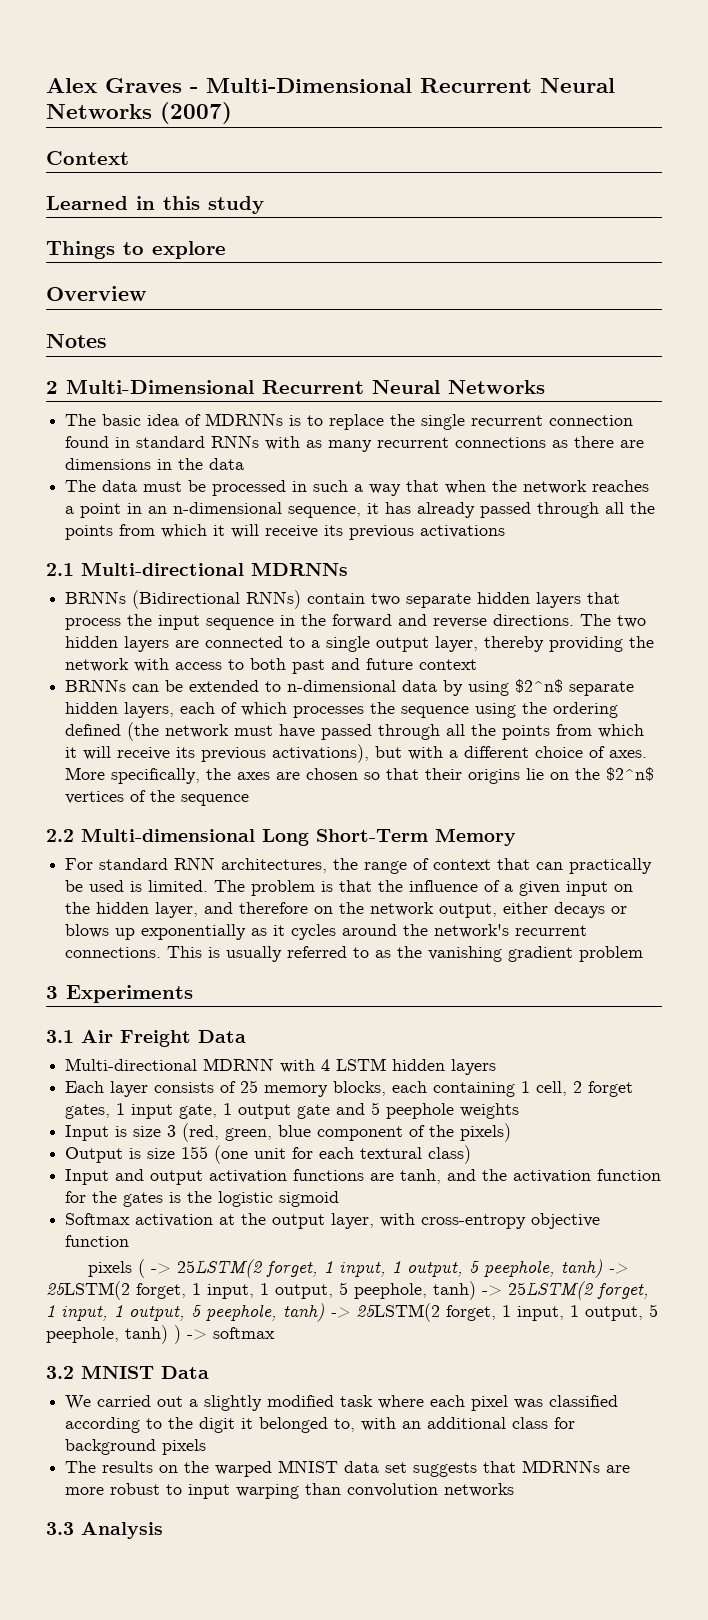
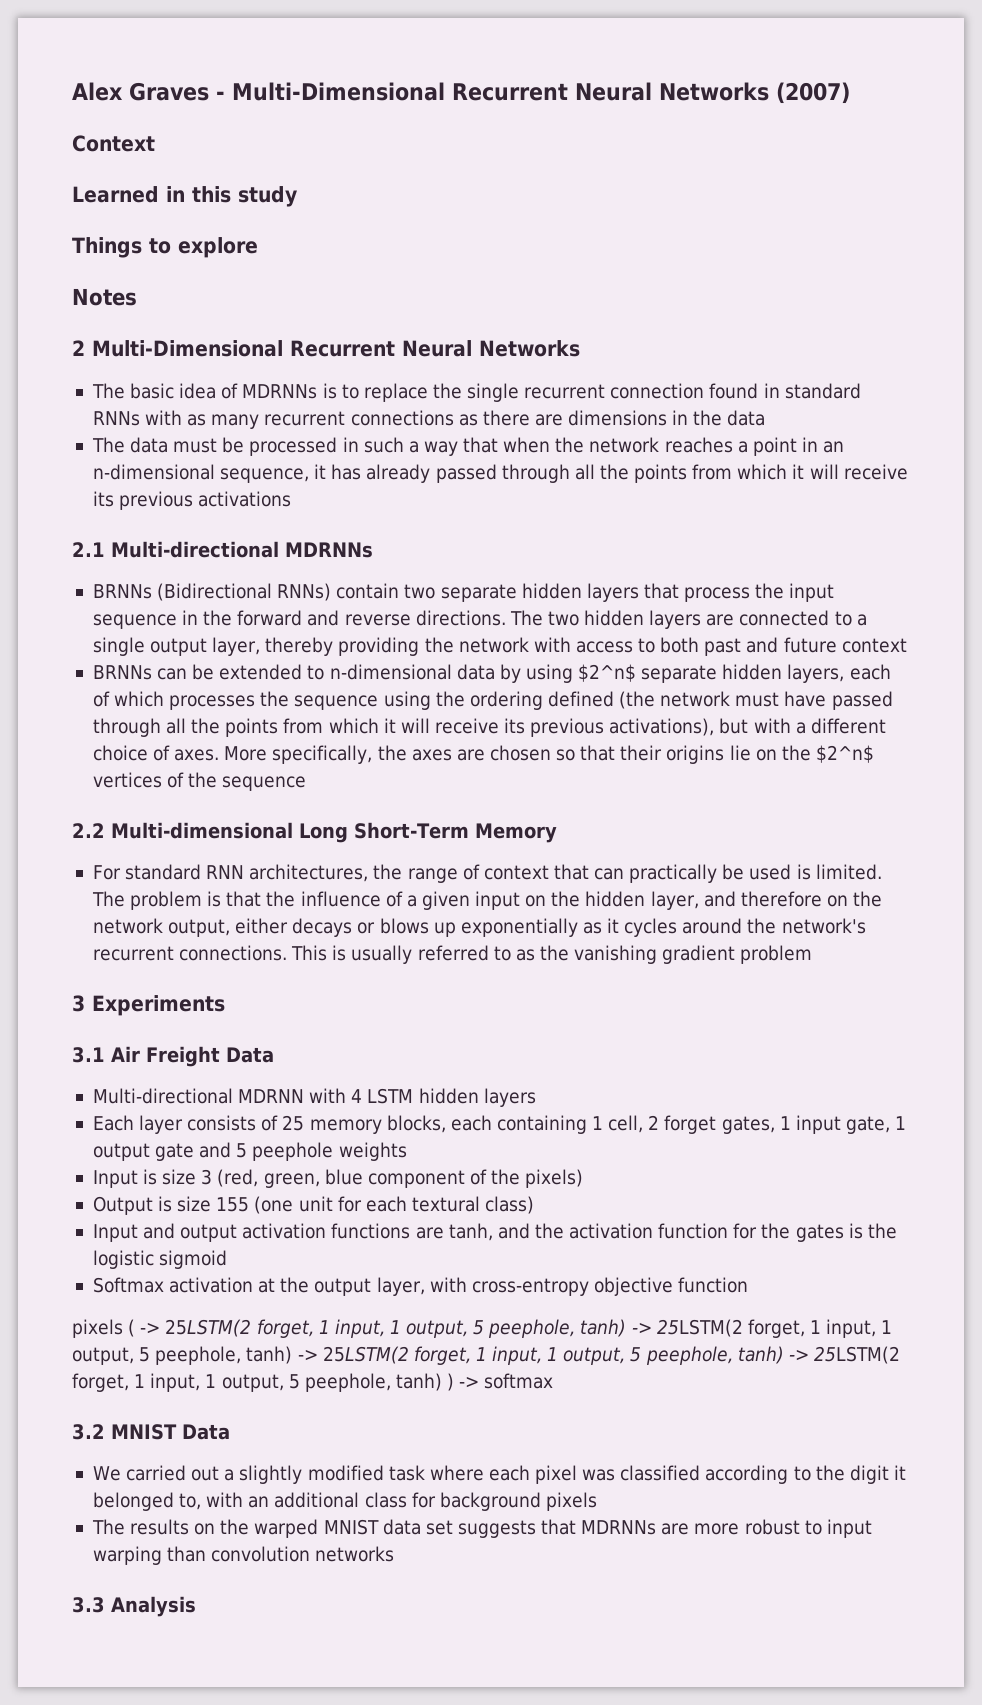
- Overview

